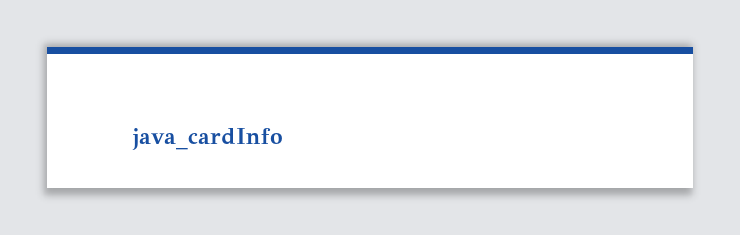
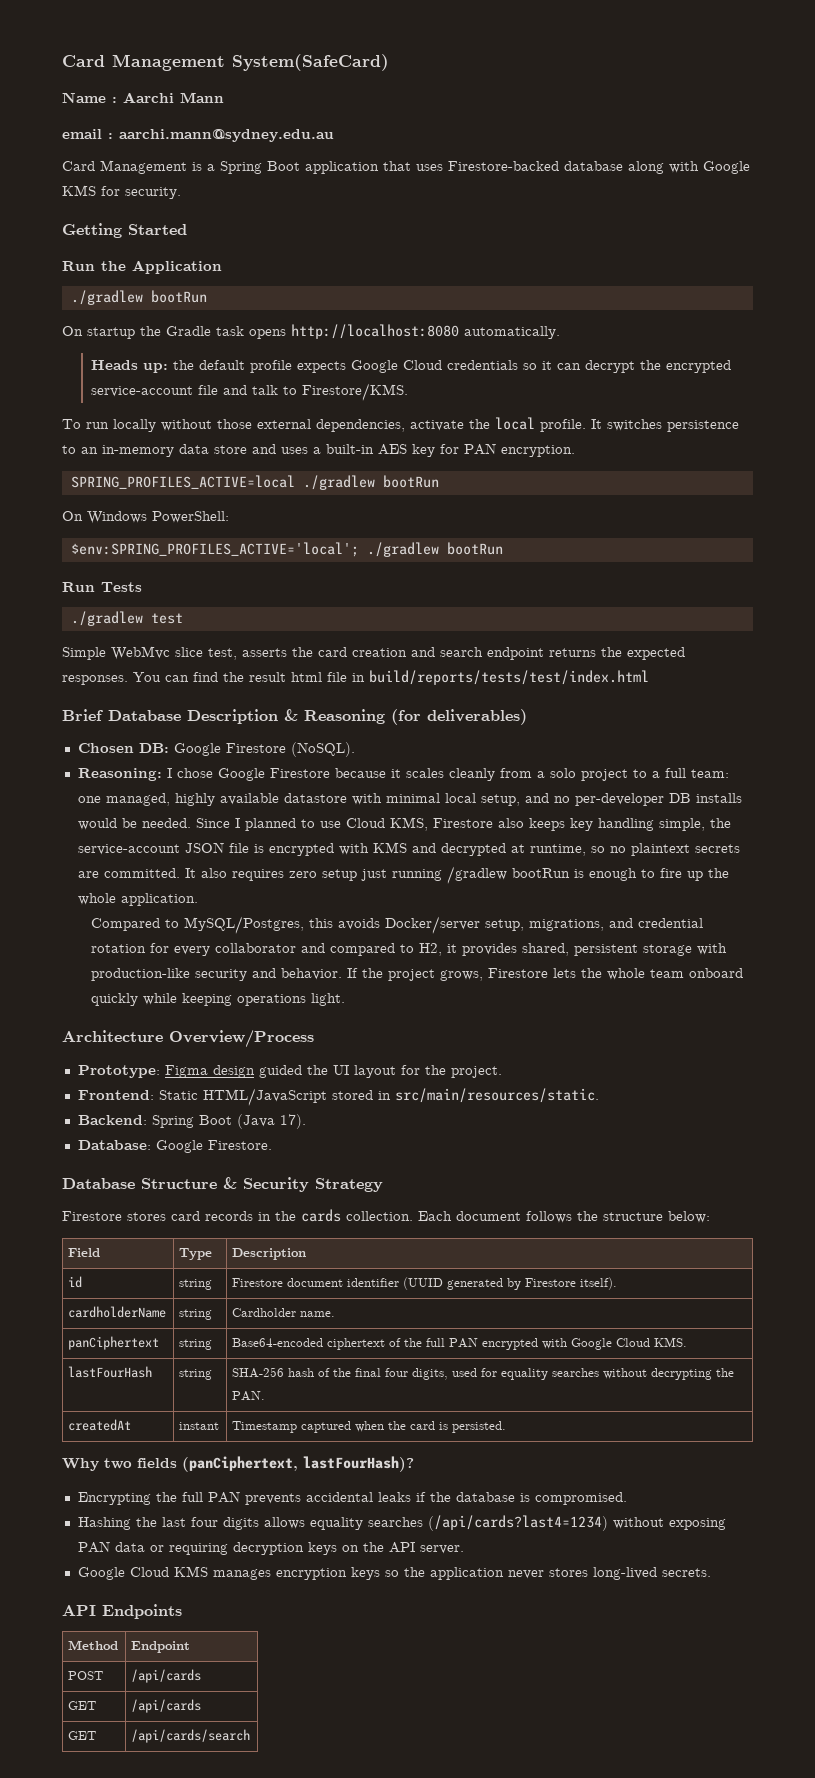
- java_cardInfo
+ Card Management System(SafeCard)
+ Name : Aarchi Mann
+ email : aarchi.mann@sydney.edu.au
+ Card Management is a Spring Boot application that uses Firestore-backed database along with Google KMS for security.
+ Getting Started
+ Run the Application
+ ./gradlew bootRun
+ On startup the Gradle task opens http://localhost:8080 automatically.
+ Heads up: the default profile expects Google Cloud credentials so it can decrypt the encrypted service-account file and talk to Firestore/KMS.
+ To run locally without those external dependencies, activate the local profile. It switches persistence to an in-memory data store and uses a built-in AES key for PAN encryption.
+ SPRING_PROFILES_ACTIVE=local ./gradlew bootRun
+ On Windows PowerShell:
+ $env:SPRING_PROFILES_ACTIVE='local'; ./gradlew bootRun
+ Run Tests
+ ./gradlew test
+ Simple WebMvc slice test, asserts the card creation and search endpoint returns the expected responses. You can find the result html file in build/reports/tests/test/index.html
+ Brief Database Description & Reasoning (for deliverables)
+ Chosen DB: Google Firestore (NoSQL).
+ Reasoning: I chose Google Firestore because it scales cleanly from a solo project to a full team: one managed, highly available datastore with minimal local setup, and no per-developer DB installs would be needed. Since I planned to use Cloud KMS, Firestore also keeps key handling simple, the service-account JSON file is encrypted with KMS and decrypted at runtime, so no plaintext secrets are committed. It also requires zero setup just running /gradlew bootRun is enough to fire up the whole application.
+ Compared to MySQL/Postgres, this avoids Docker/server setup, migrations, and credential rotation for every collaborator and compared to H2, it provides shared, persistent storage with production-like security and behavior. If the project grows, Firestore lets the whole team onboard quickly while keeping operations light.
+ Architecture Overview/Process
+ Prototype: Figma design guided the UI layout for the project.
+ Frontend: Static HTML/JavaScript stored in src/main/resources/static.
+ Backend: Spring Boot (Java 17).
+ Database: Google Firestore.
+ Database Structure & Security Strategy
+ Firestore stores card records in the cards collection. Each document follows the structure below:
+ Field | Type | Description
+ id | string | Firestore document identifier (UUID generated by Firestore itself).
+ cardholderName | string | Cardholder name.
+ panCiphertext | string | Base64-encoded ciphertext of the full PAN encrypted with Google Cloud KMS.
+ lastFourHash | string | SHA-256 hash of the final four digits, used for equality searches without decrypting the PAN.
+ createdAt | instant | Timestamp captured when the card is persisted.
+ Why two fields (panCiphertext, lastFourHash)?
+ Encrypting the full PAN prevents accidental leaks if the database is compromised.
+ Hashing the last four digits allows equality searches (/api/cards?last4=1234) without exposing PAN data or requiring decryption keys on the API server.
+ Google Cloud KMS manages encryption keys so the application never stores long-lived secrets.
+ API Endpoints
+ Method | Endpoint
+ POST | /api/cards
+ GET | /api/cards
+ GET | /api/cards/search

